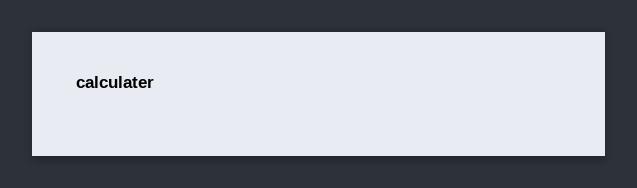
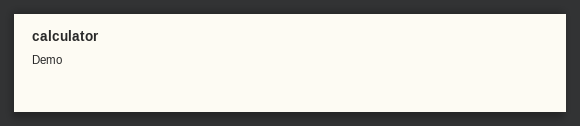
- calculater
+ calculator
+ Demo

